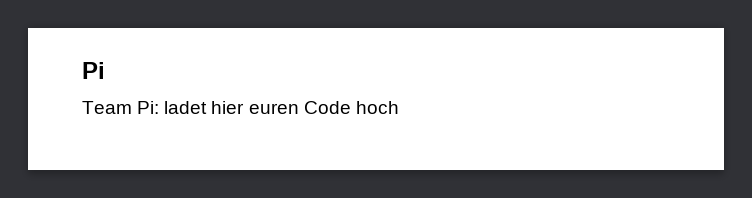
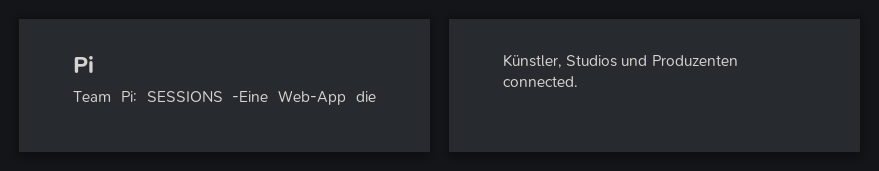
- Team Pi: ladet hier euren Code hoch
+ Team Pi: SESSIONS -Eine Web-App die Künstler, Studios und Produzenten connected.

